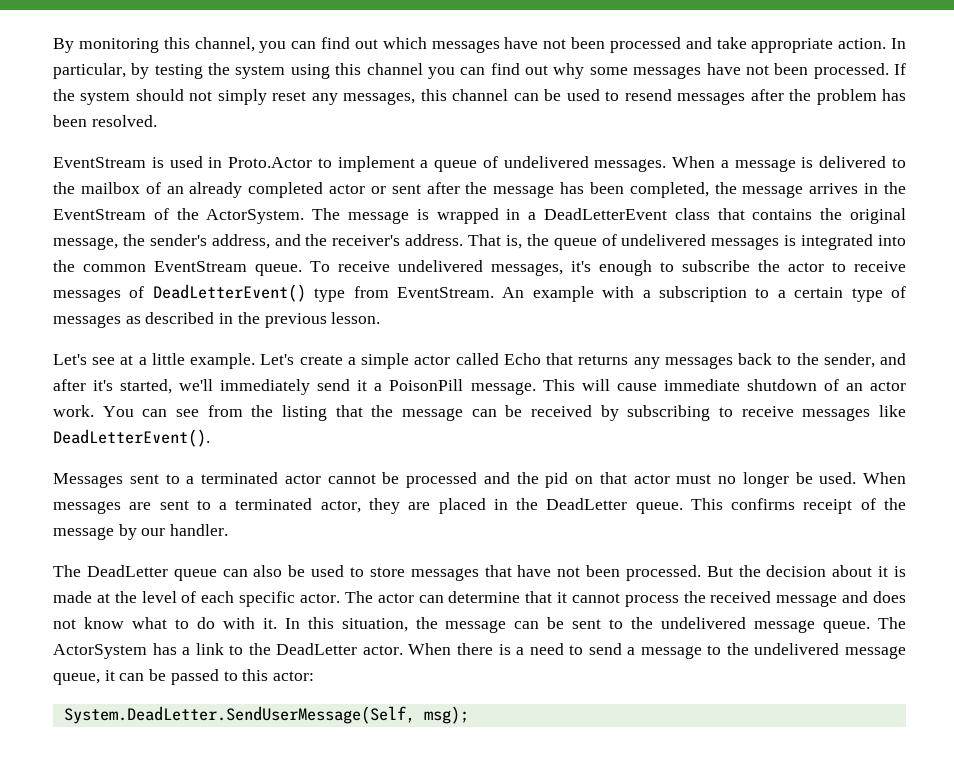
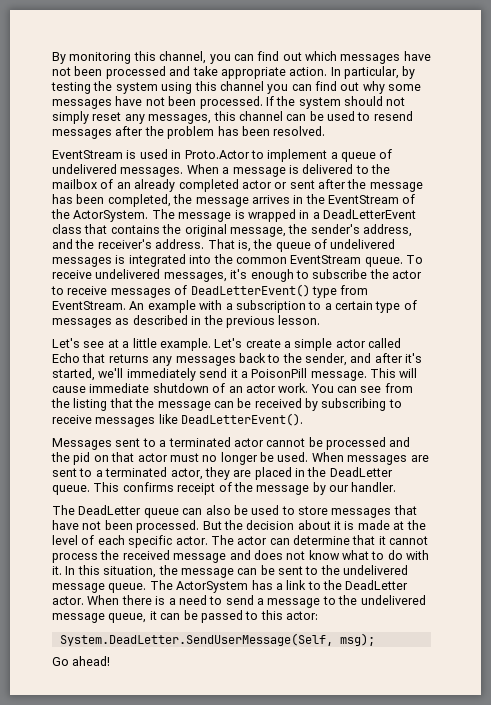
+ Go ahead!

